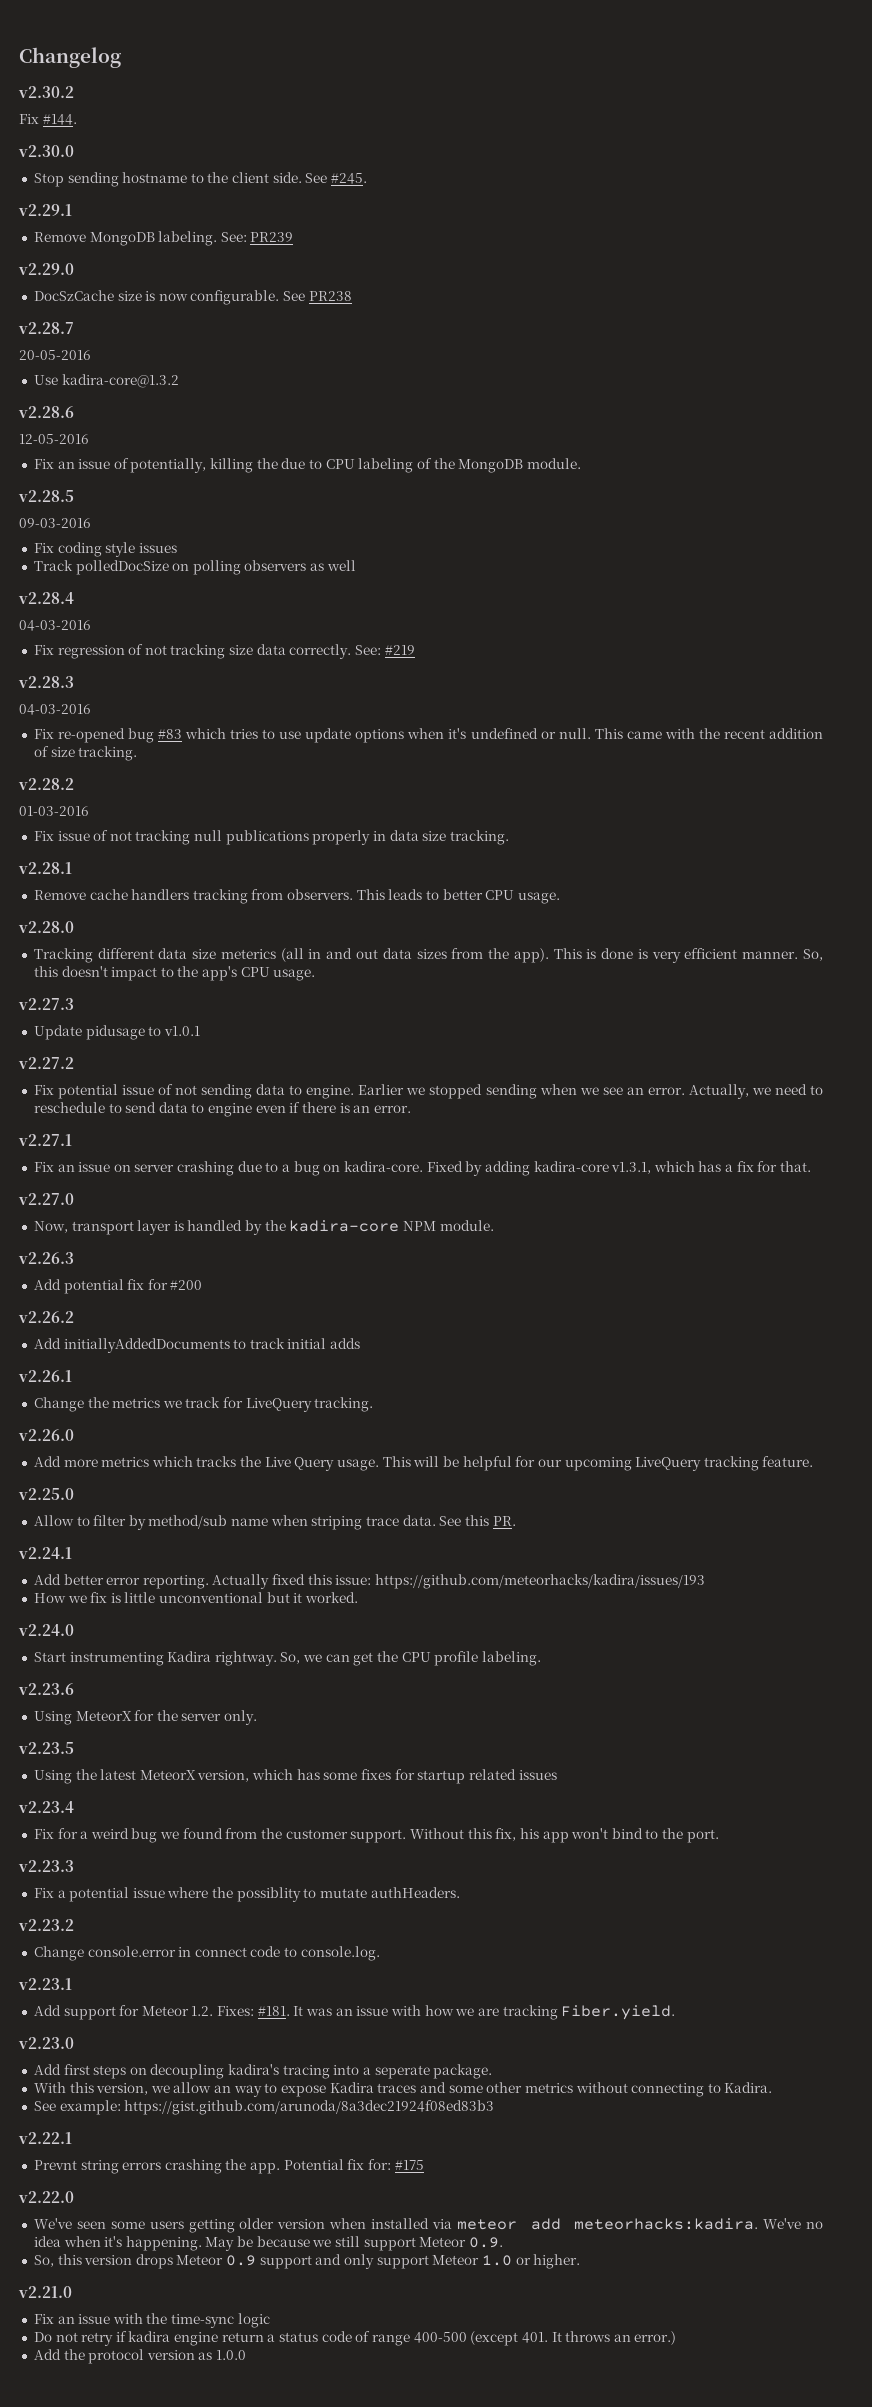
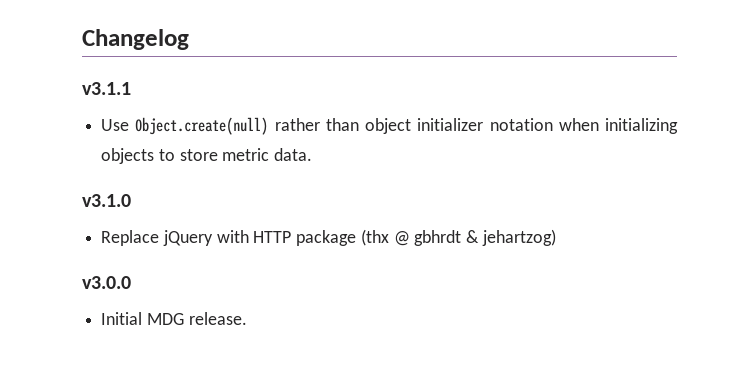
- v2.30.2
- Fix #144.
- v2.30.0
- Stop sending hostname to the client side. See #245.
- v2.29.1
- Remove MongoDB labeling. See: PR239
- v2.29.0
- DocSzCache size is now configurable. See PR238
- v2.28.7
- 20-05-2016
- Use kadira-core@1.3.2
- v2.28.6
- 12-05-2016
- Fix an issue of potentially, killing the due to CPU labeling of the MongoDB module.
- v2.28.5
- 09-03-2016
- Fix coding style issues
- Track polledDocSize on polling observers as well
- v2.28.4
- 04-03-2016
- Fix regression of not tracking size data correctly. See: #219
- v2.28.3
- 04-03-2016
- Fix re-opened bug #83 which tries to use update options when it's undefined or null. This came with the recent addition of size tracking.
- v2.28.2
- 01-03-2016
- Fix issue of not tracking null publications properly in data size tracking.
- v2.28.1
- Remove cache handlers tracking from observers. This leads to better CPU usage.
- v2.28.0
- Tracking different data size meterics (all in and out data sizes from the app). This is done is very efficient manner. So, this doesn't impact to the app's CPU usage.
- v2.27.3
- Update pidusage to v1.0.1
- v2.27.2
- Fix potential issue of not sending data to engine. Earlier we stopped sending when we see an error. Actually, we need to reschedule to send data to engine even if there is an error.
- v2.27.1
- Fix an issue on server crashing due to a bug on kadira-core. Fixed by adding kadira-core v1.3.1, which has a fix for that.
- v2.27.0
- Now, transport layer is handled by the kadira-core NPM module.
- v2.26.3
- Add potential fix for #200
- v2.26.2
- Add initiallyAddedDocuments to track initial adds
- v2.26.1
- Change the metrics we track for LiveQuery tracking.
- v2.26.0
- Add more metrics which tracks the Live Query usage. This will be helpful for our upcoming LiveQuery tracking feature.
- v2.25.0
- Allow to filter by method/sub name when striping trace data. See this PR.
- v2.24.1
- Add better error reporting. Actually fixed this issue: https://github.com/meteorhacks/kadira/issues/193
- How we fix is little unconventional but it worked.
- v2.24.0
- Start instrumenting Kadira rightway. So, we can get the CPU profile labeling.
- v2.23.6
- Using MeteorX for the server only.
- v2.23.5
- Using the latest MeteorX version, which has some fixes for startup related issues
- v2.23.4
- Fix for a weird bug we found from the customer support. Without this fix, his app won't bind to the port.
- v2.23.3
- Fix a potential issue where the possiblity to mutate authHeaders.
- v2.23.2
- Change console.error in connect code to console.log.
- v2.23.1
- Add support for Meteor 1.2. Fixes: #181. It was an issue with how we are tracking Fiber.yield.
- v2.23.0
- Add first steps on decoupling kadira's tracing into a seperate package.
- With this version, we allow an way to expose Kadira traces and some other metrics without connecting to Kadira.
- See example: https://gist.github.com/arunoda/8a3dec21924f08ed83b3
- v2.22.1
- Prevnt string errors crashing the app. Potential fix for: #175
- v2.22.0
- We've seen some users getting older version when installed via meteor add meteorhacks:kadira. We've no idea when it's happening. May be because we still support Meteor 0.9.
- So, this version drops Meteor 0.9 support and only support Meteor 1.0 or higher.
- v2.21.0
- Fix an issue with the time-sync logic
- Do not retry if kadira engine return a status code of range 400-500 (except 401. It throws an error.)
- Add the protocol version as 1.0.0
+ v3.1.1
+ Use Object.create(null) rather than object initializer notation when initializing objects to store metric data.
+ v3.1.0
+ Replace jQuery with HTTP package (thx @ gbhrdt & jehartzog)
+ v3.0.0
+ Initial MDG release.

